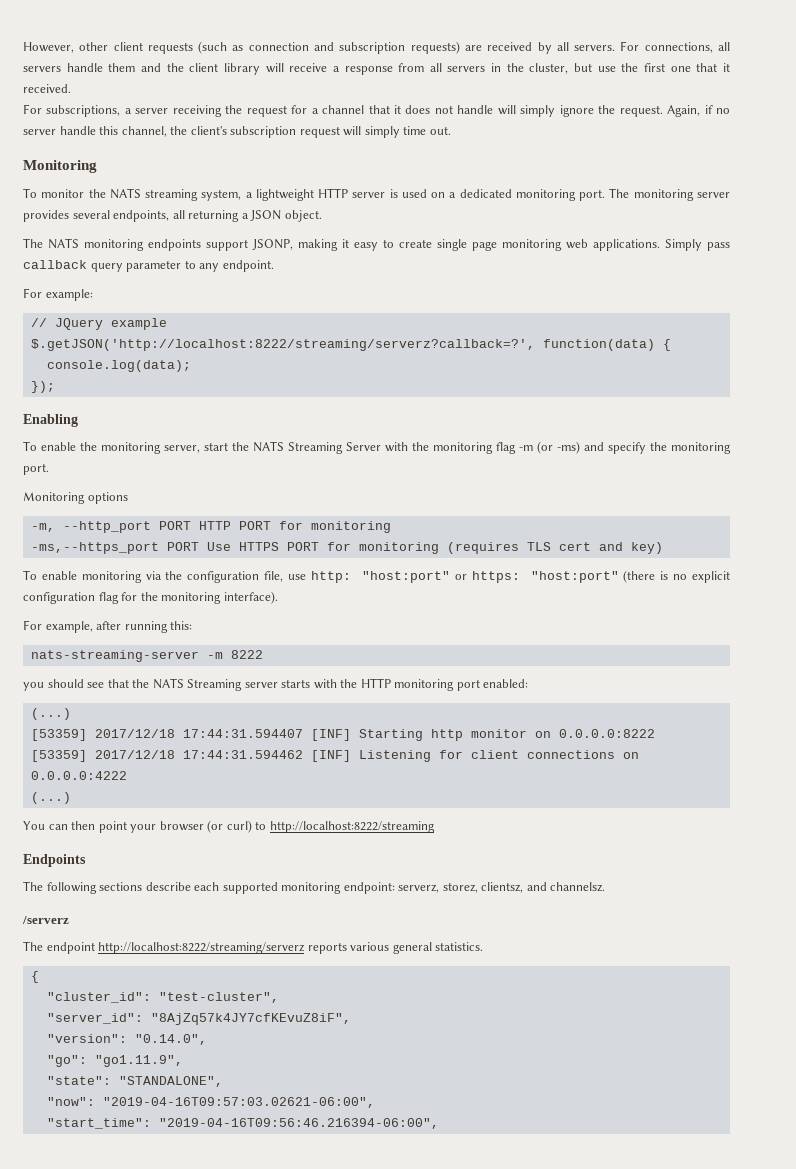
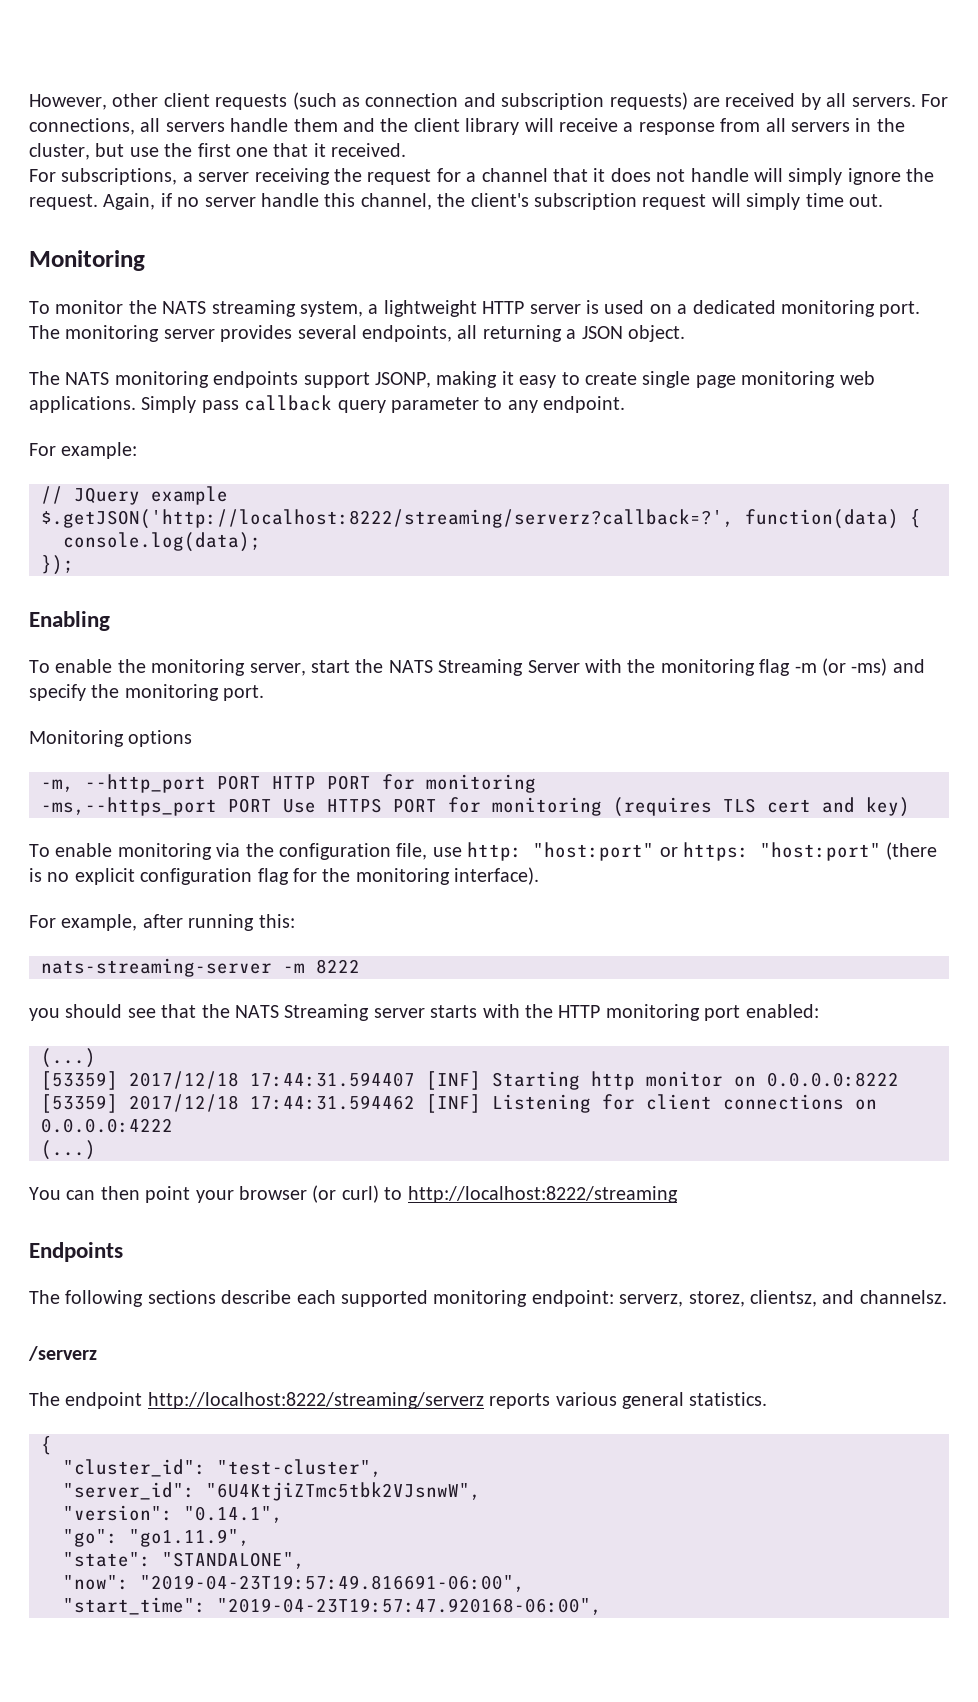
- "server_id": "8AjZq57k4JY7cfKEvuZ8iF",
+ "server_id": "6U4KtjiZTmc5tbk2VJsnwW",
- "version": "0.14.0",
+ "version": "0.14.1",
- "now": "2019-04-16T09:57:03.02621-06:00",
+ "now": "2019-04-23T19:57:49.816691-06:00",
- "start_time": "2019-04-16T09:56:46.216394-06:00",
+ "start_time": "2019-04-23T19:57:47.920168-06:00",

